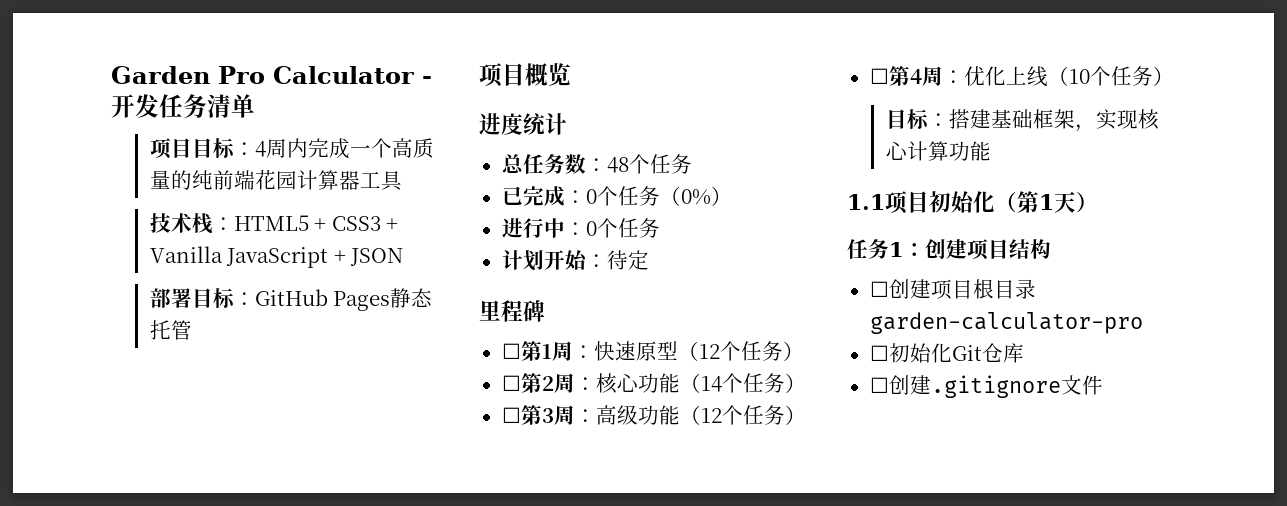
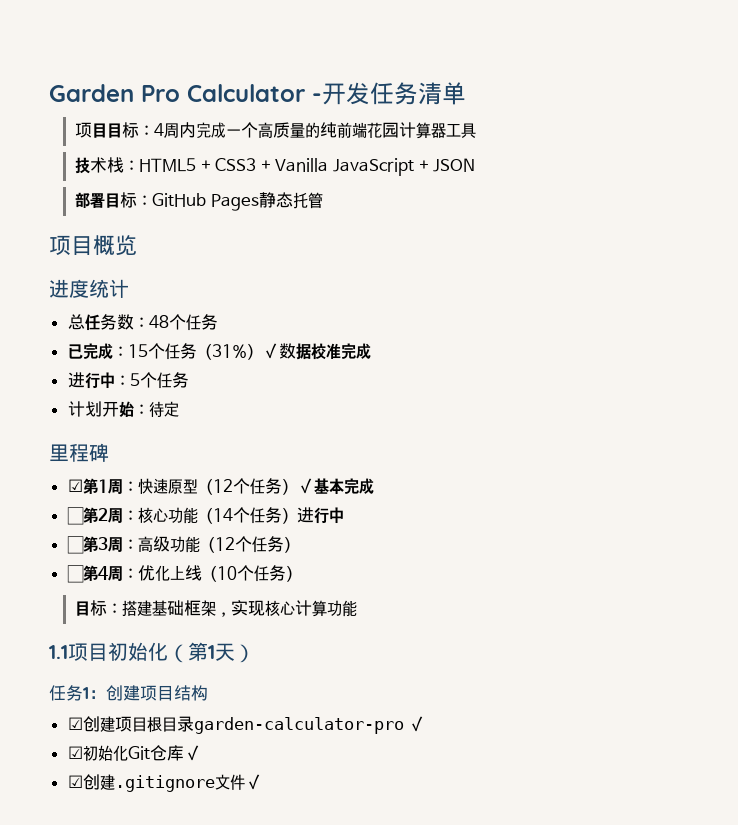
- 已完成：0个任务（0%）
+ 已完成：15个任务（31%）✓数据校准完成
- 进行中：0个任务
+ 进行中：5个任务
- ☐第1周：快速原型（12个任务）
+ ☑第1周：快速原型（12个任务）✓基本完成
- ☐第2周：核心功能（14个任务）
+ ☐第2周：核心功能（14个任务）进行中
- ☐创建项目根目录garden-calculator-pro
- ☐初始化Git仓库
- ☐创建.gitignore文件
+ ☑创建项目根目录garden-calculator-pro ✓
+ ☑初始化Git仓库✓
+ ☑创建.gitignore文件✓

